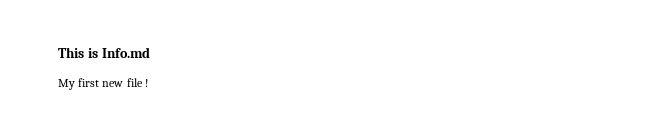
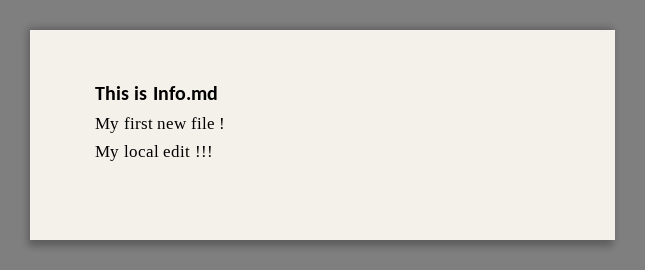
+ My local edit !!!

